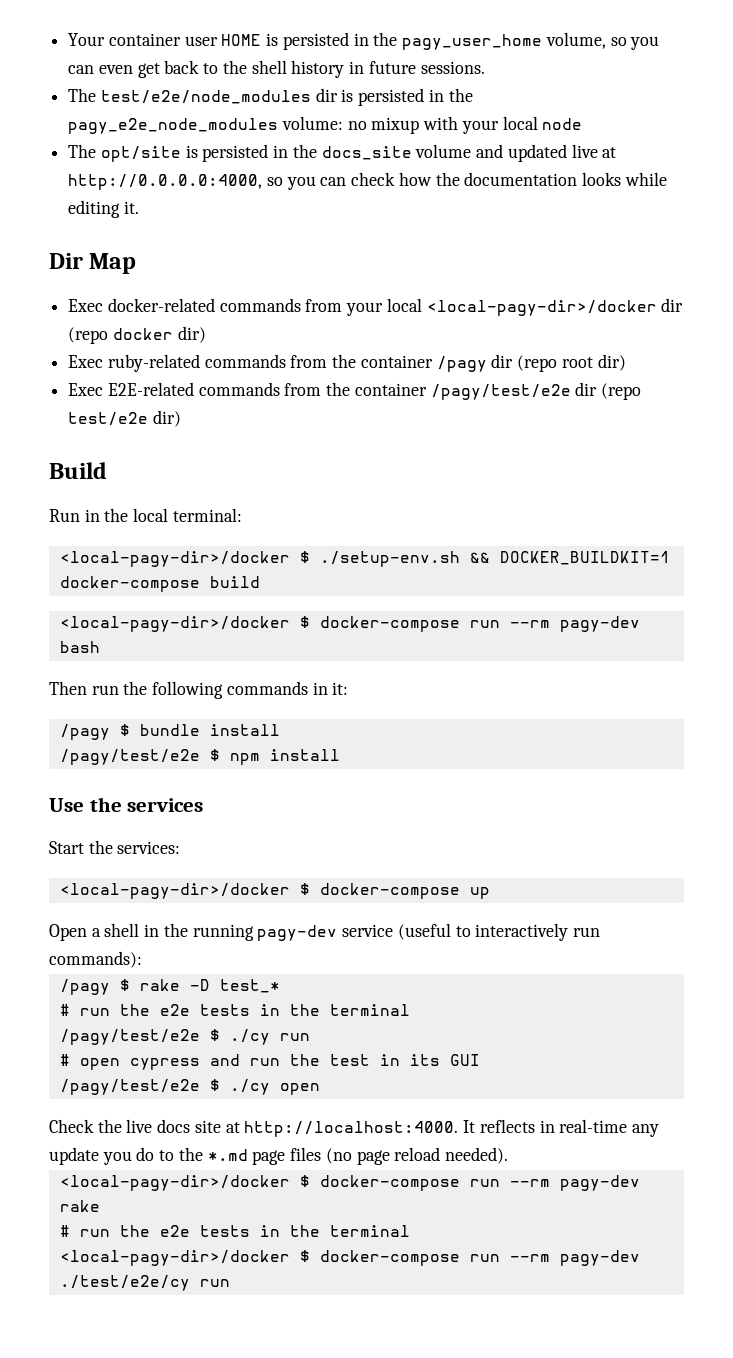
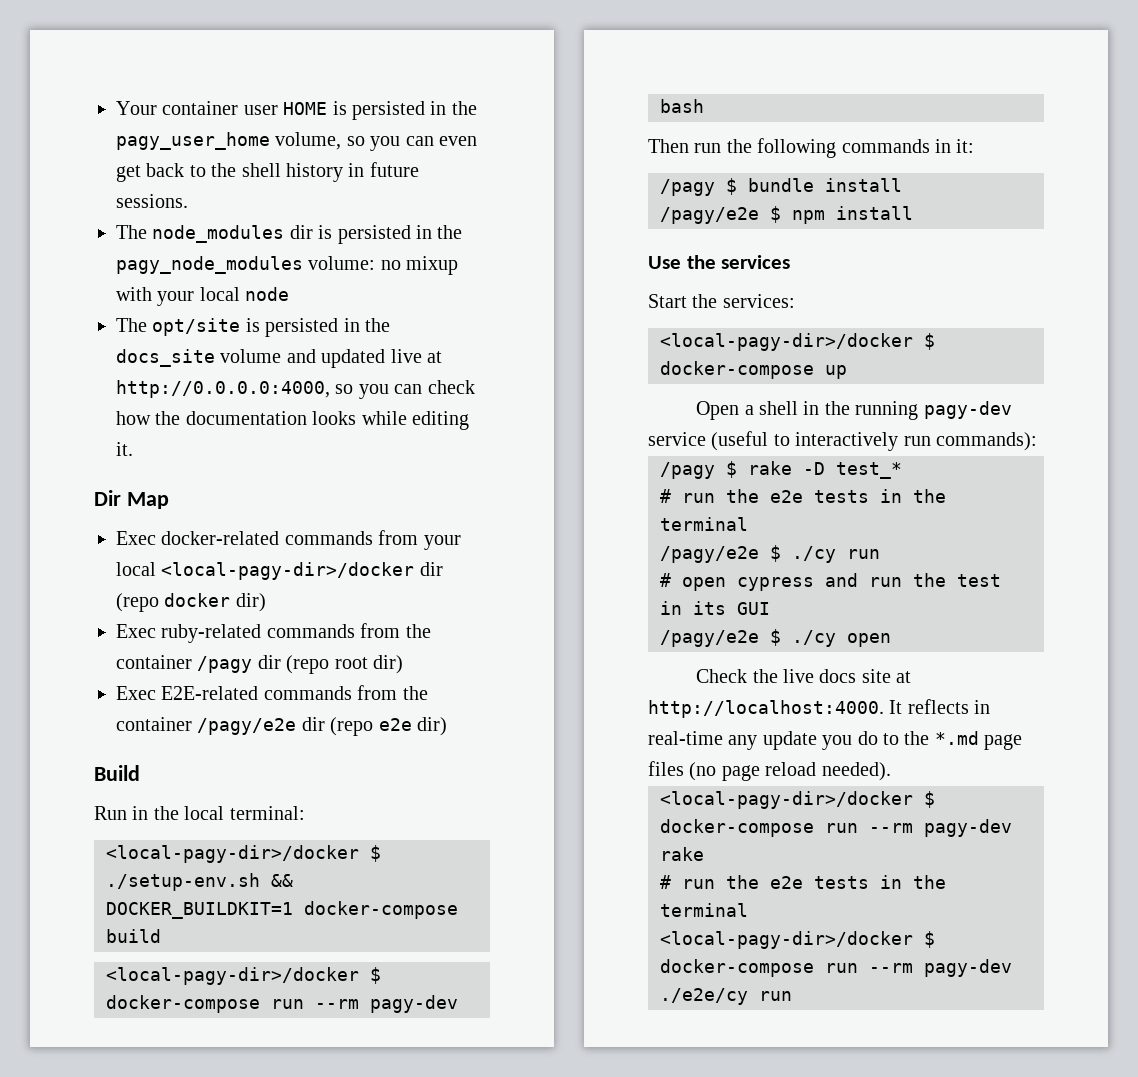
- The test/e2e/node_modules dir is persisted in the pagy_e2e_node_modules volume: no mixup with your local node
+ The node_modules dir is persisted in the pagy_node_modules volume: no mixup with your local node
- Exec E2E-related commands from the container /pagy/test/e2e dir (repo test/e2e dir)
+ Exec E2E-related commands from the container /pagy/e2e dir (repo e2e dir)
- /pagy/test/e2e $ npm install
+ /pagy/e2e $ npm install
- /pagy/test/e2e $ ./cy run
+ /pagy/e2e $ ./cy run
- /pagy/test/e2e $ ./cy open
+ /pagy/e2e $ ./cy open
- <local-pagy-dir>/docker $ docker-compose run --rm pagy-dev ./test/e2e/cy run
+ <local-pagy-dir>/docker $ docker-compose run --rm pagy-dev ./e2e/cy run

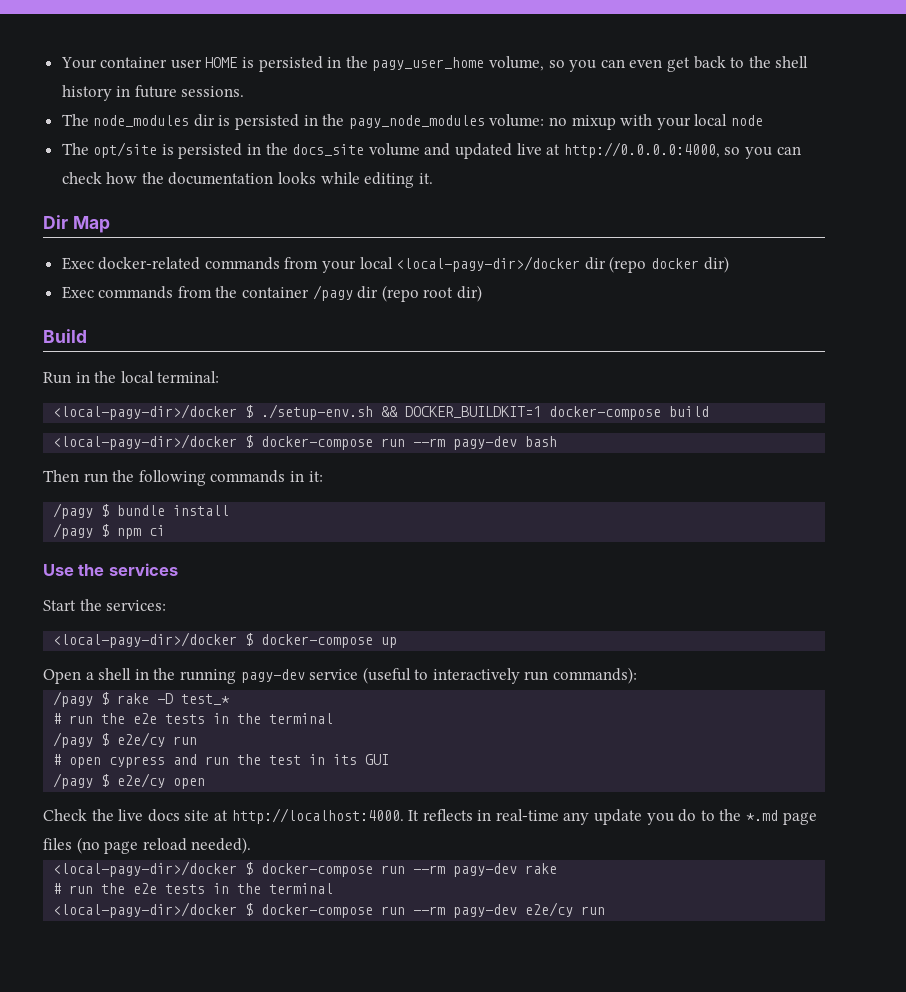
- Exec ruby-related commands from the container /pagy dir (repo root dir)
+ Exec commands from the container /pagy dir (repo root dir)
- Exec E2E-related commands from the container /pagy/e2e dir (repo e2e dir)
- /pagy/e2e $ npm install
+ /pagy $ npm ci
- /pagy/e2e $ ./cy run
+ /pagy $ e2e/cy run
- /pagy/e2e $ ./cy open
+ /pagy $ e2e/cy open
- <local-pagy-dir>/docker $ docker-compose run --rm pagy-dev ./e2e/cy run
+ <local-pagy-dir>/docker $ docker-compose run --rm pagy-dev e2e/cy run

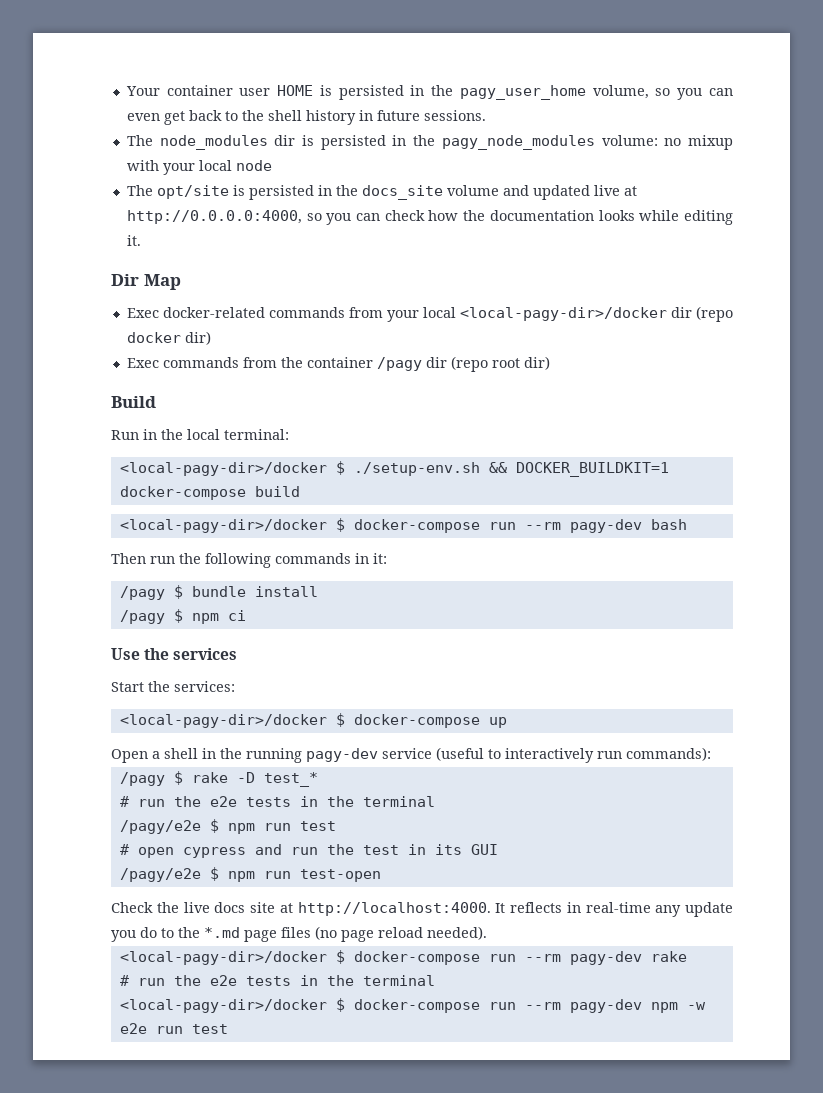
- /pagy $ e2e/cy run
+ /pagy/e2e $ npm run test
- /pagy $ e2e/cy open
+ /pagy/e2e $ npm run test-open
- <local-pagy-dir>/docker $ docker-compose run --rm pagy-dev e2e/cy run
+ <local-pagy-dir>/docker $ docker-compose run --rm pagy-dev npm -w e2e run test

